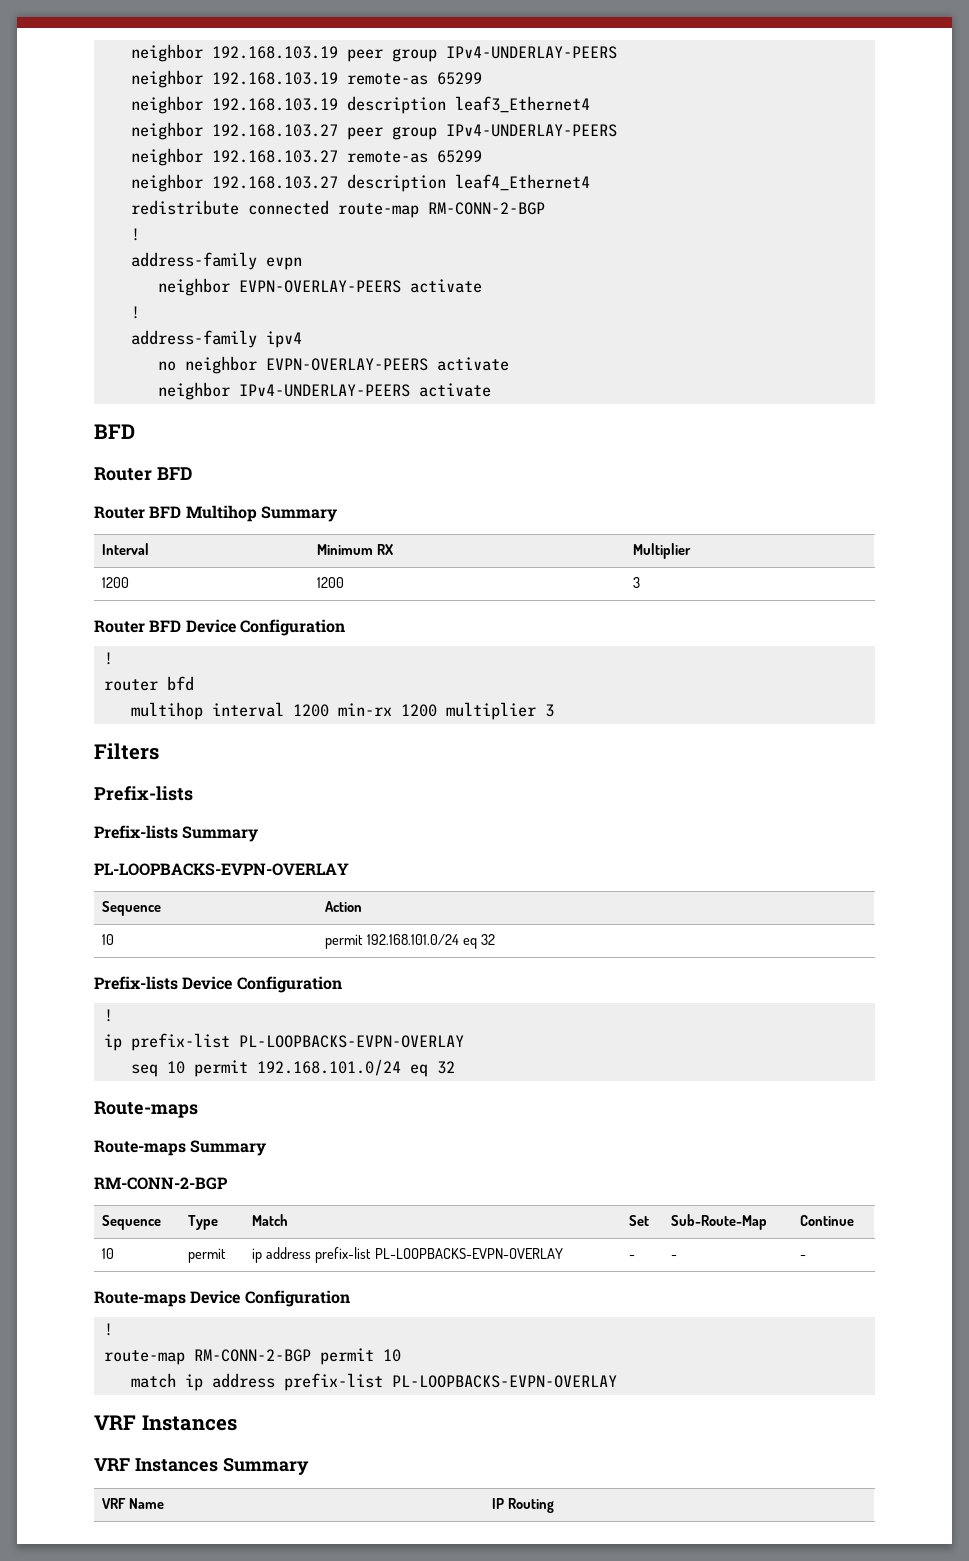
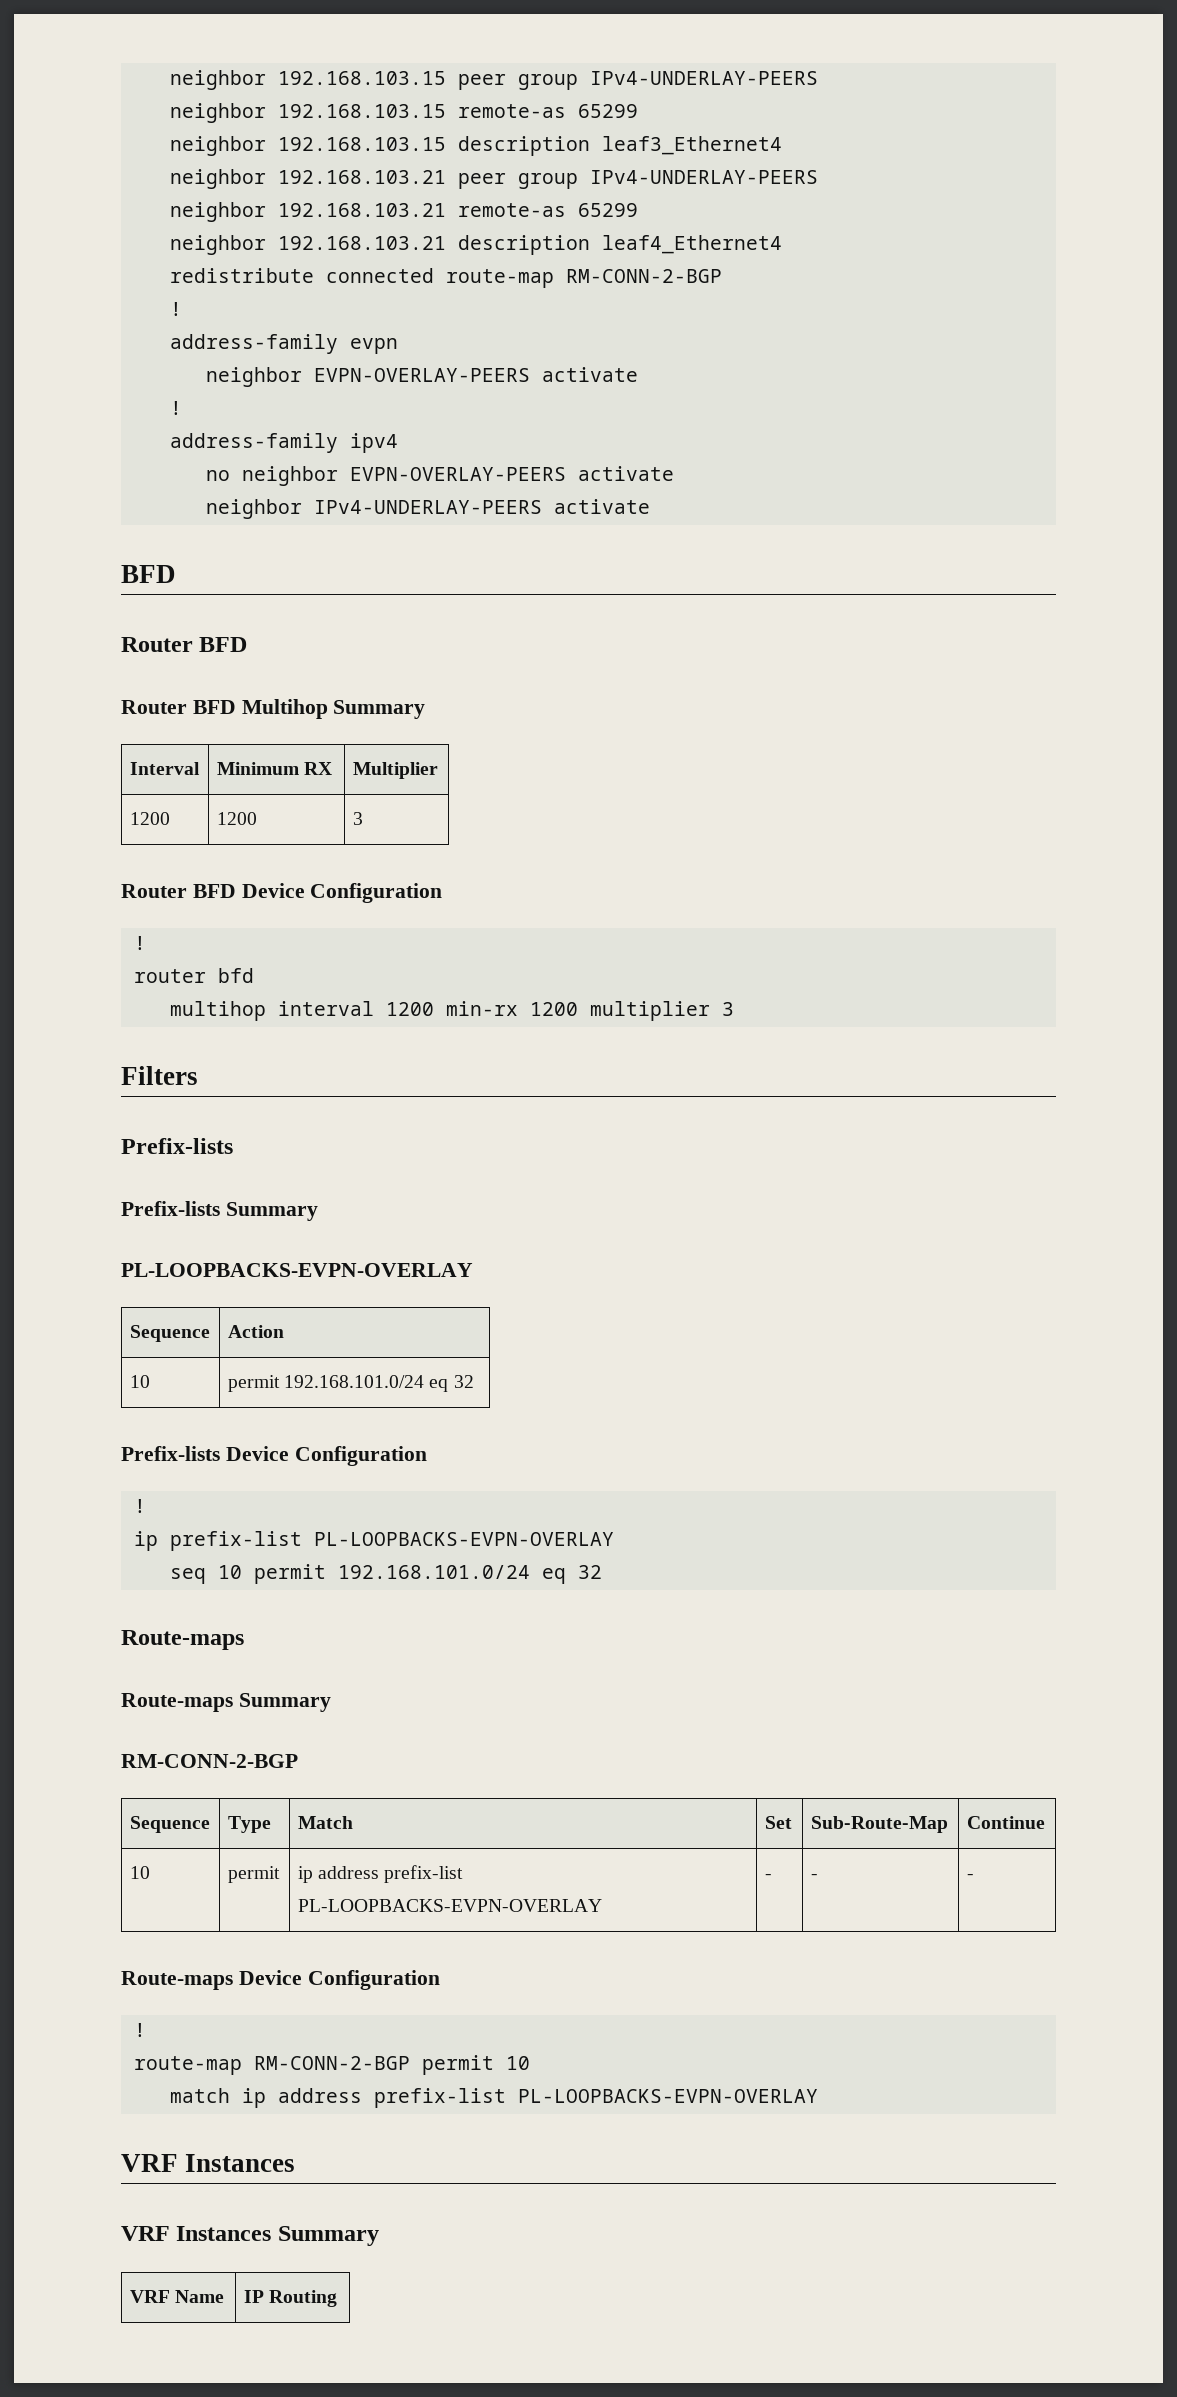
- neighbor 192.168.103.19 peer group IPv4-UNDERLAY-PEERS
- neighbor 192.168.103.19 remote-as 65299
- neighbor 192.168.103.19 description leaf3_Ethernet4
+ neighbor 192.168.103.15 peer group IPv4-UNDERLAY-PEERS
+ neighbor 192.168.103.15 remote-as 65299
+ neighbor 192.168.103.15 description leaf3_Ethernet4
- neighbor 192.168.103.27 peer group IPv4-UNDERLAY-PEERS
- neighbor 192.168.103.27 remote-as 65299
- neighbor 192.168.103.27 description leaf4_Ethernet4
+ neighbor 192.168.103.21 peer group IPv4-UNDERLAY-PEERS
+ neighbor 192.168.103.21 remote-as 65299
+ neighbor 192.168.103.21 description leaf4_Ethernet4

